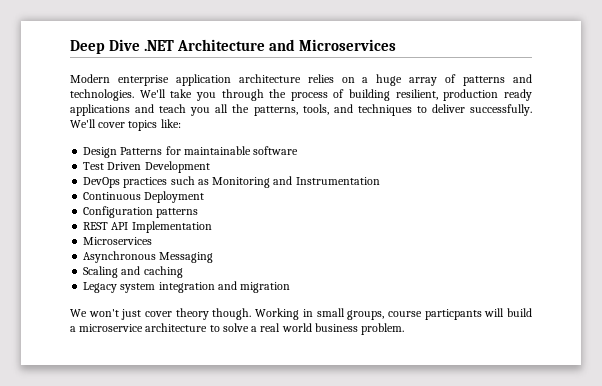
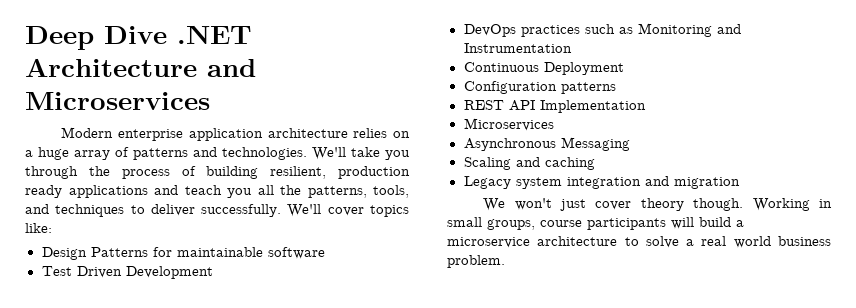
- Working in small groups, course particpants will build a microservice architecture to solve a real world business problem.
+ Working in small groups, course participants will build a microservice architecture to solve a real world business problem.

